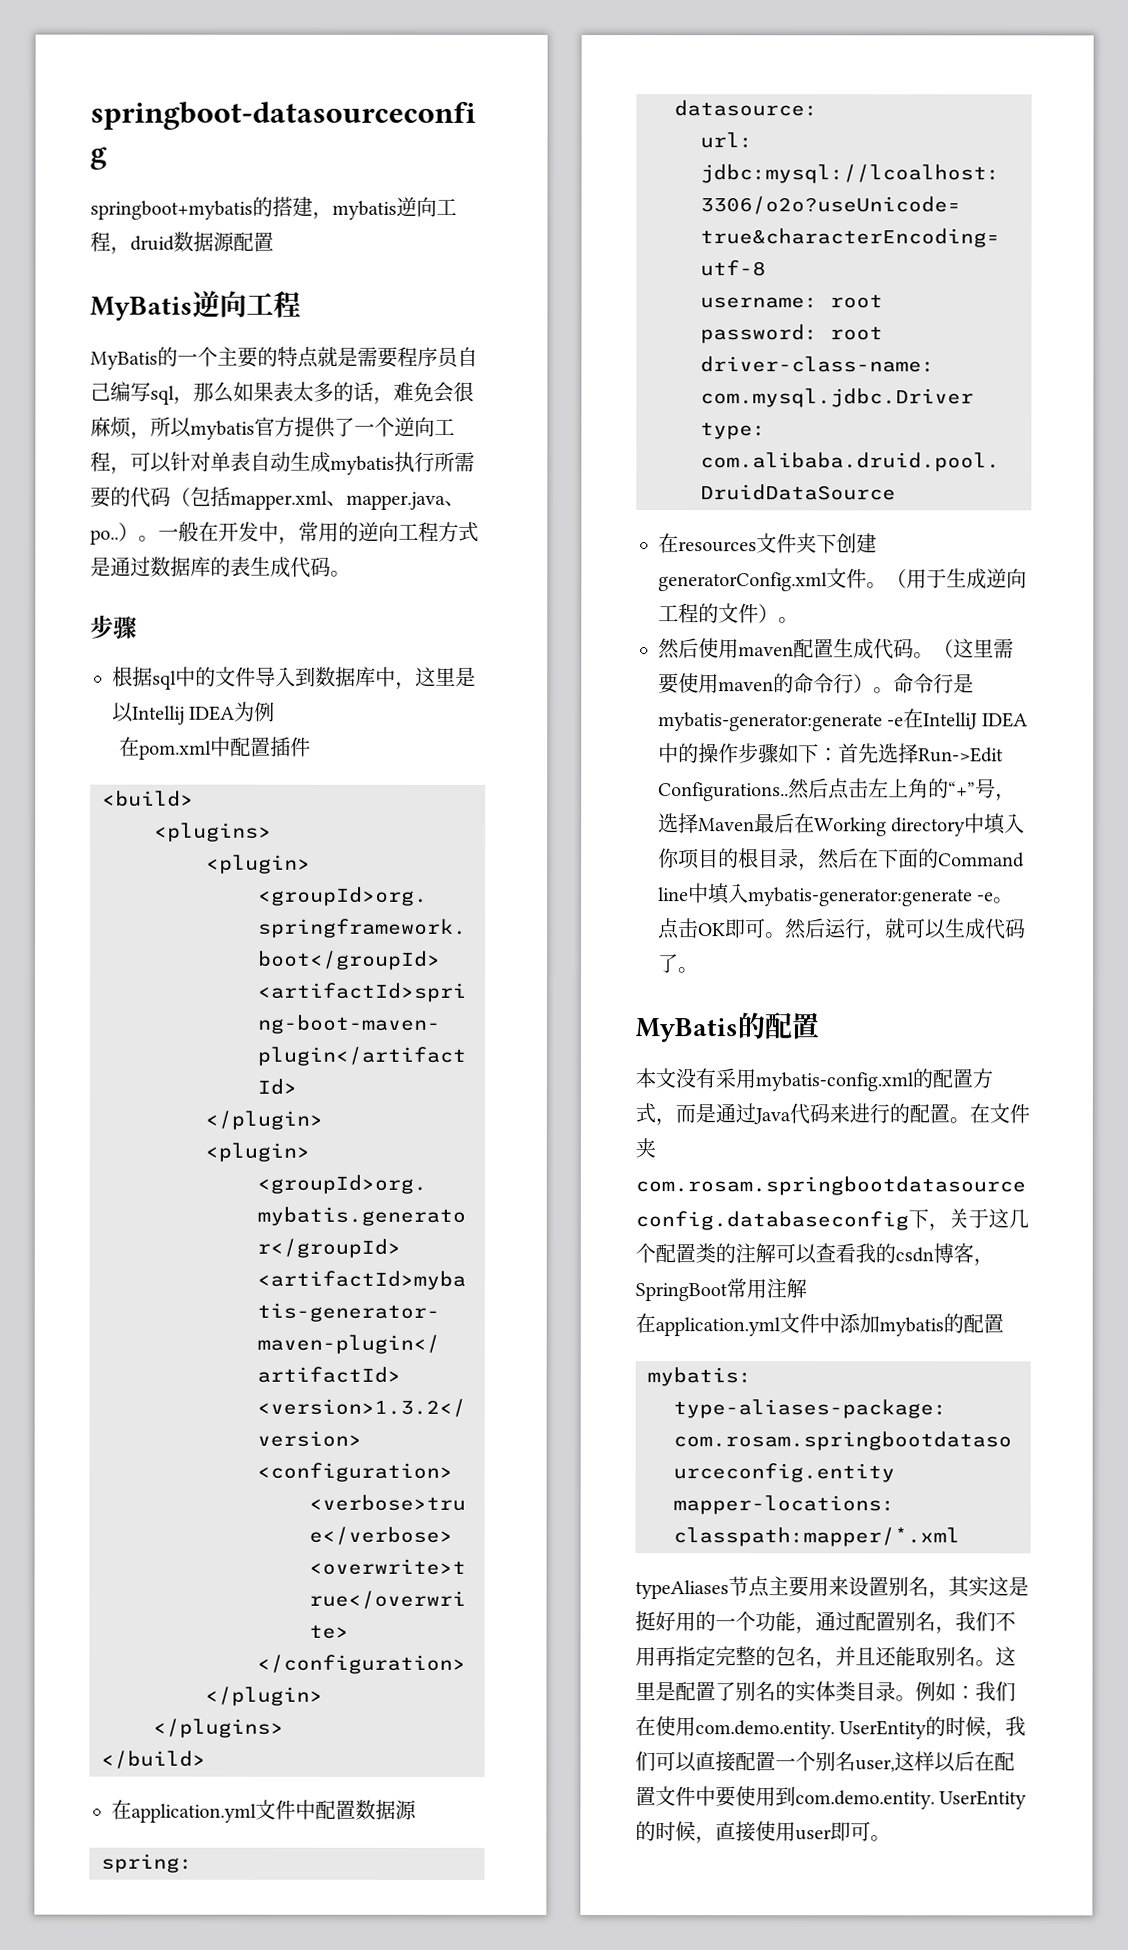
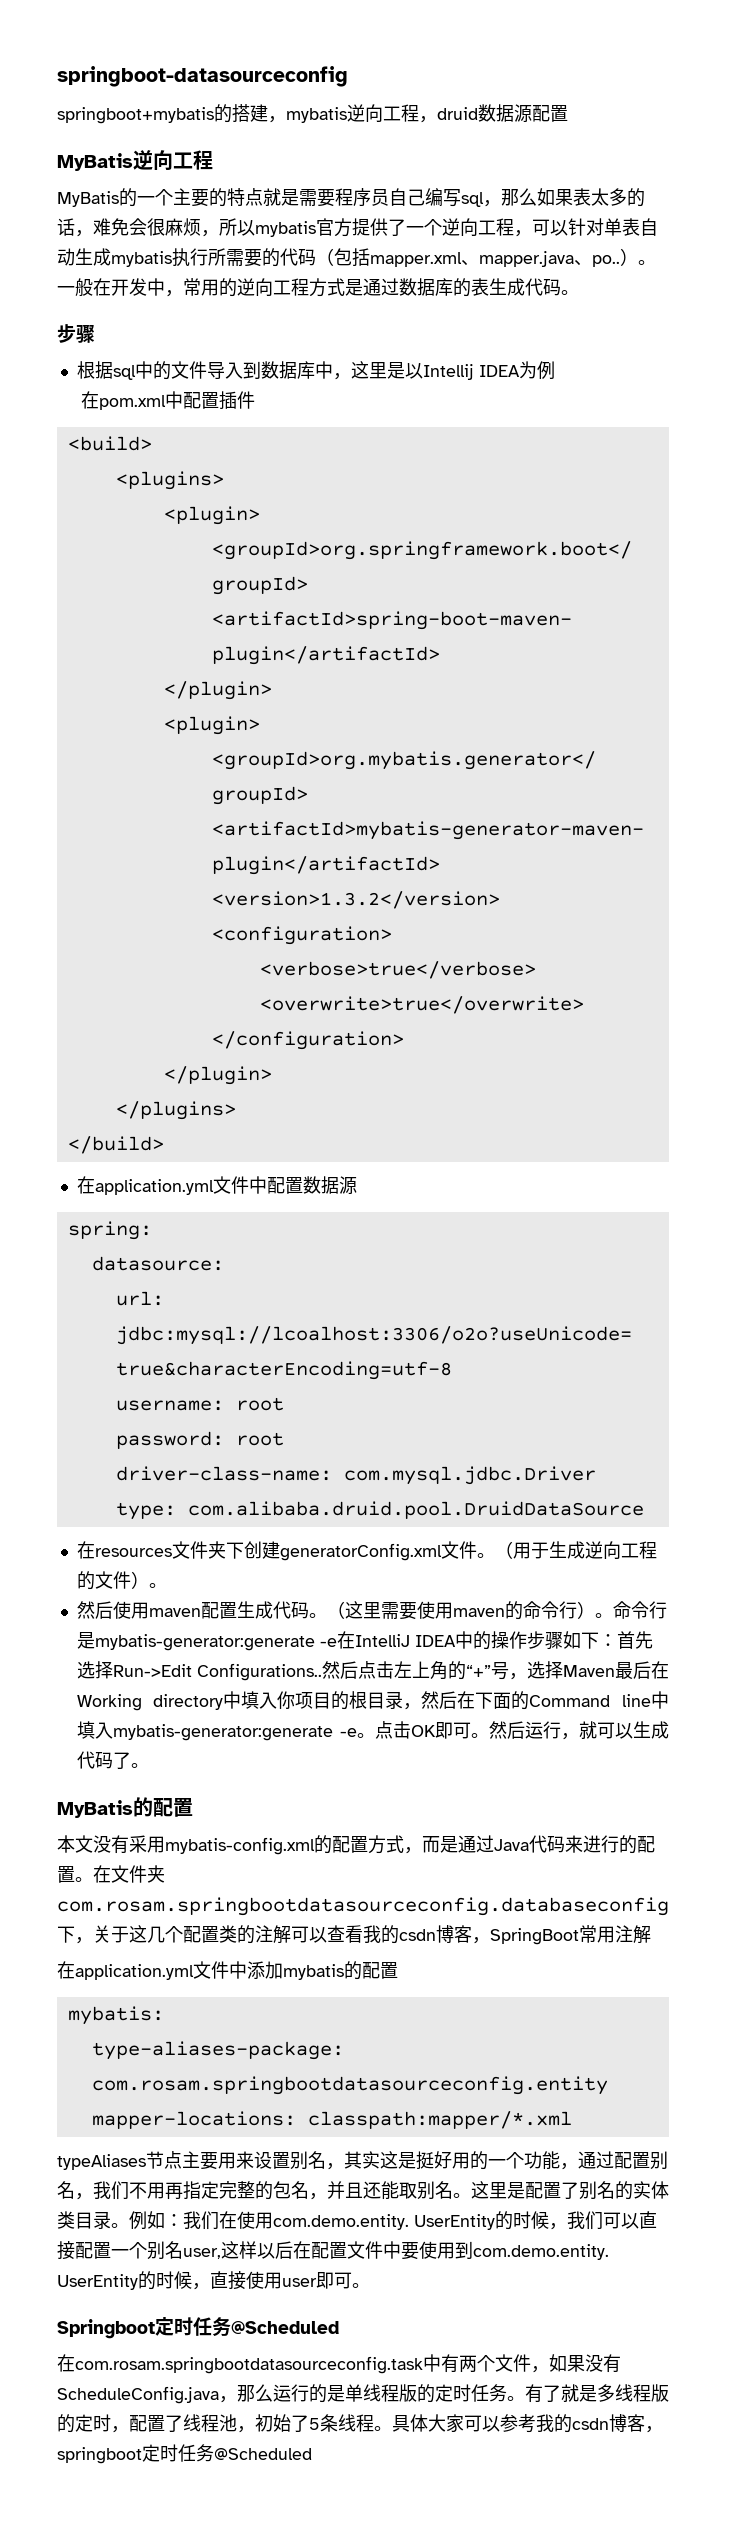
+ Springboot定时任务@Scheduled
+ 在com.rosam.springbootdatasourceconfig.task中有两个文件，如果没有ScheduleConfig.java，那么运行的是单线程版的定时任务。有了就是多线程版的定时，配置了线程池，初始了5条线程。具体大家可以参考我的csdn博客，springboot定时任务@Scheduled

